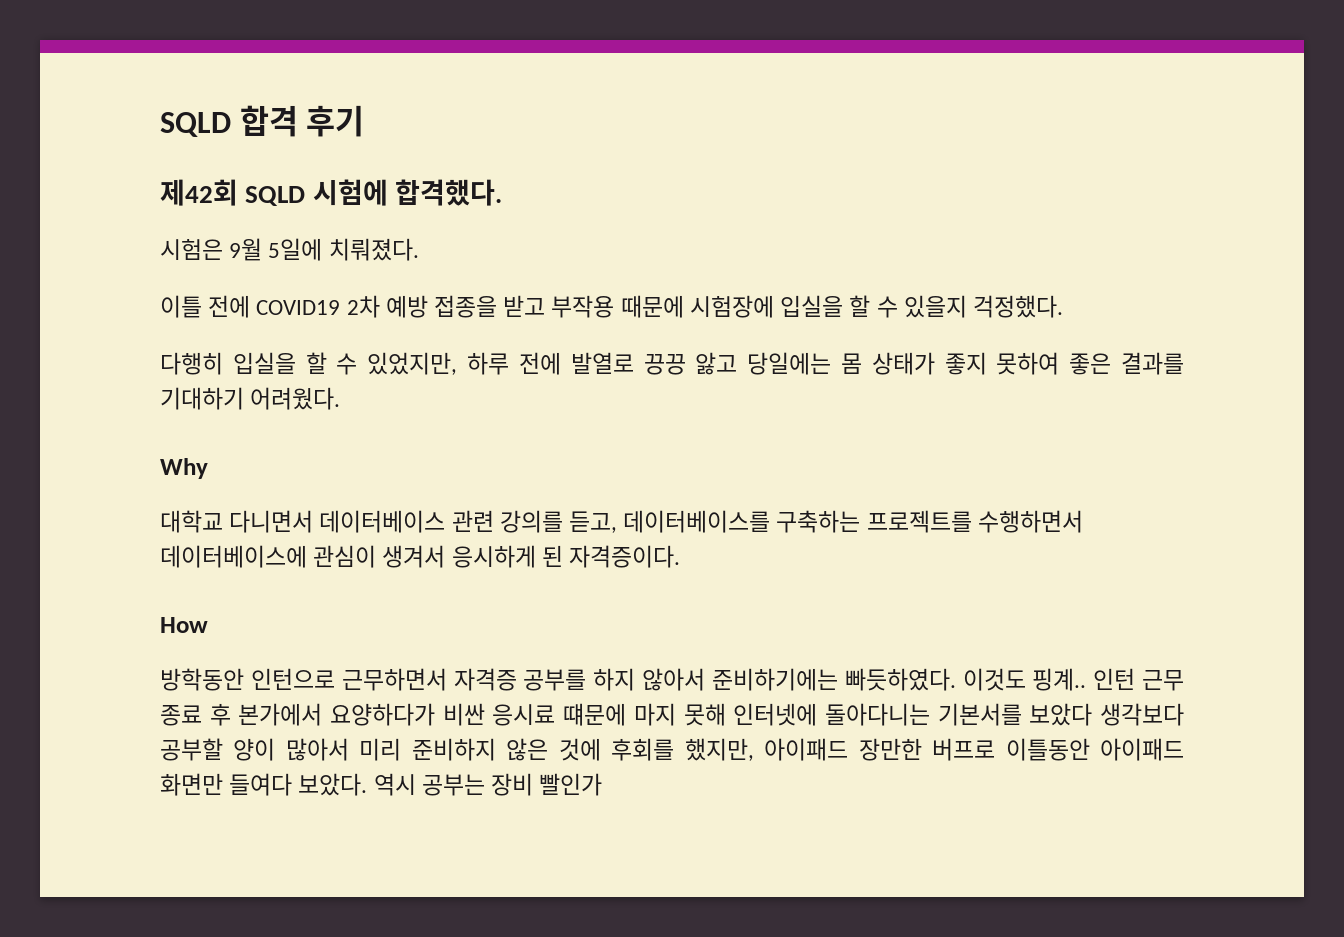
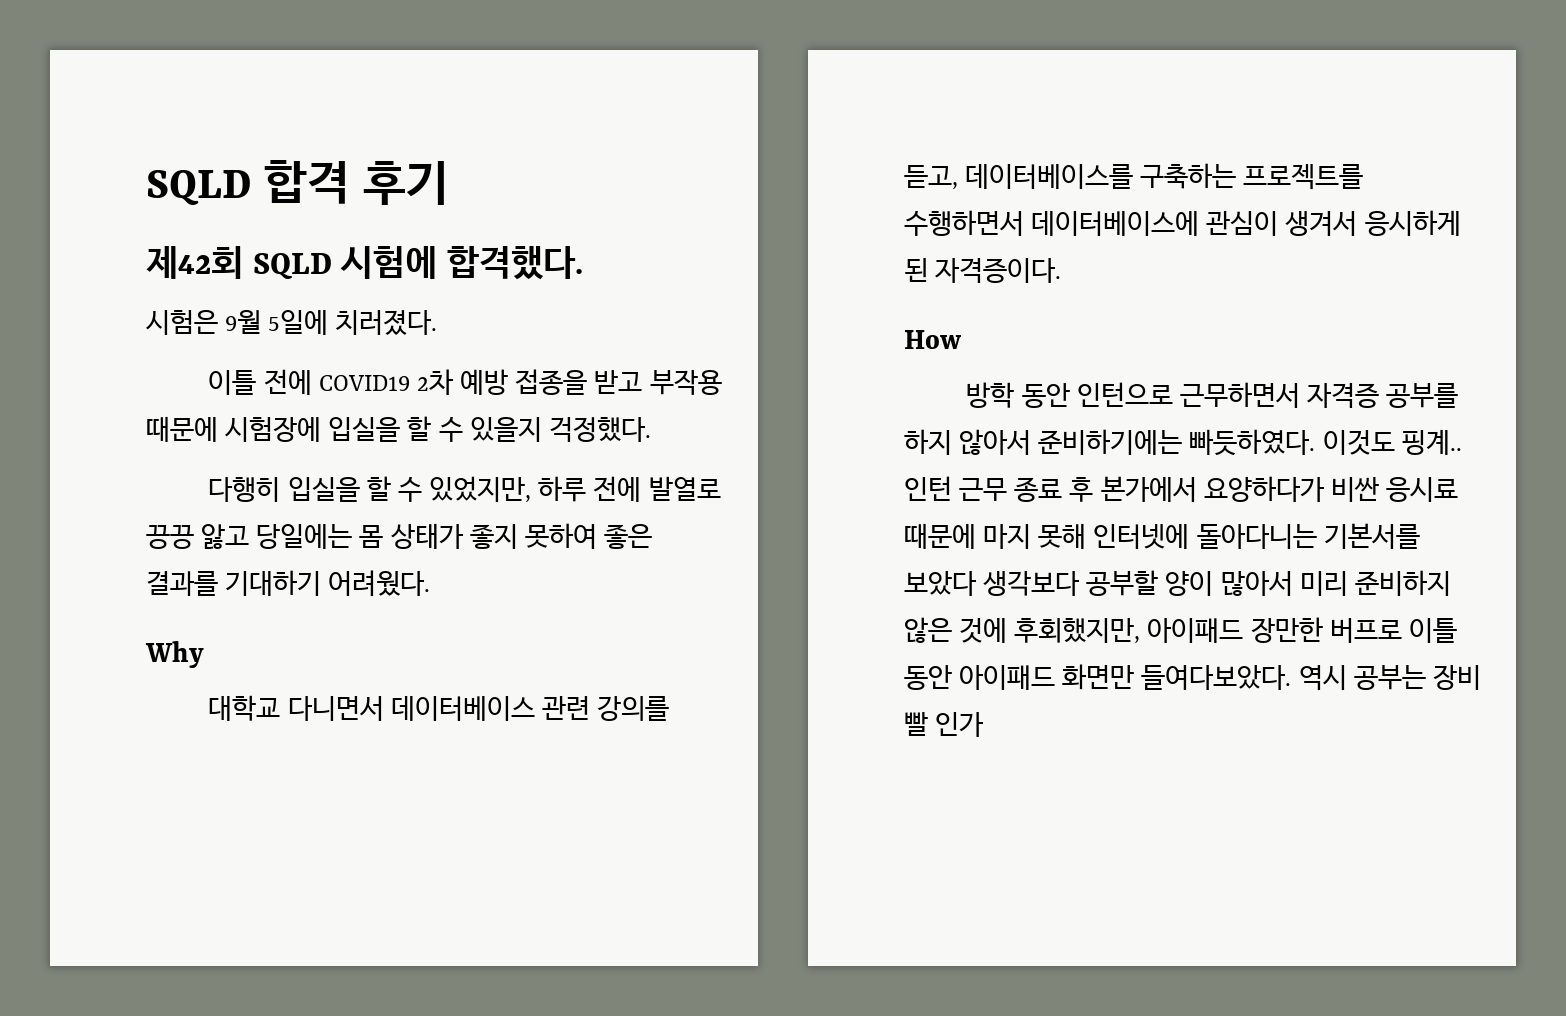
- 시험은 9월 5일에 치뤄졌다.
+ 시험은 9월 5일에 치러졌다.
- 방학동안 인턴으로 근무하면서 자격증 공부를 하지 않아서 준비하기에는 빠듯하였다.
+ 방학 동안 인턴으로 근무하면서 자격증 공부를 하지 않아서 준비하기에는 빠듯하였다.
- 인턴 근무 종료 후 본가에서 요양하다가 비싼 응시료 떄문에 마지 못해 인터넷에 돌아다니는 기본서를 보았다 생각보다 공부할 양이 많아서 미리 준비하지 않은 것에 후회를 했지만, 아이패드 장만한 버프로 이틀동안 아이패드 화면만 들여다 보았다.
+ 인턴 근무 종료 후 본가에서 요양하다가 비싼 응시료 때문에 마지 못해 인터넷에 돌아다니는 기본서를 보았다 생각보다 공부할 양이 많아서 미리 준비하지 않은 것에 후회했지만, 아이패드 장만한 버프로 이틀 동안 아이패드 화면만 들여다보았다.
- 역시 공부는 장비 빨인가
+ 역시 공부는 장비 빨 인가

